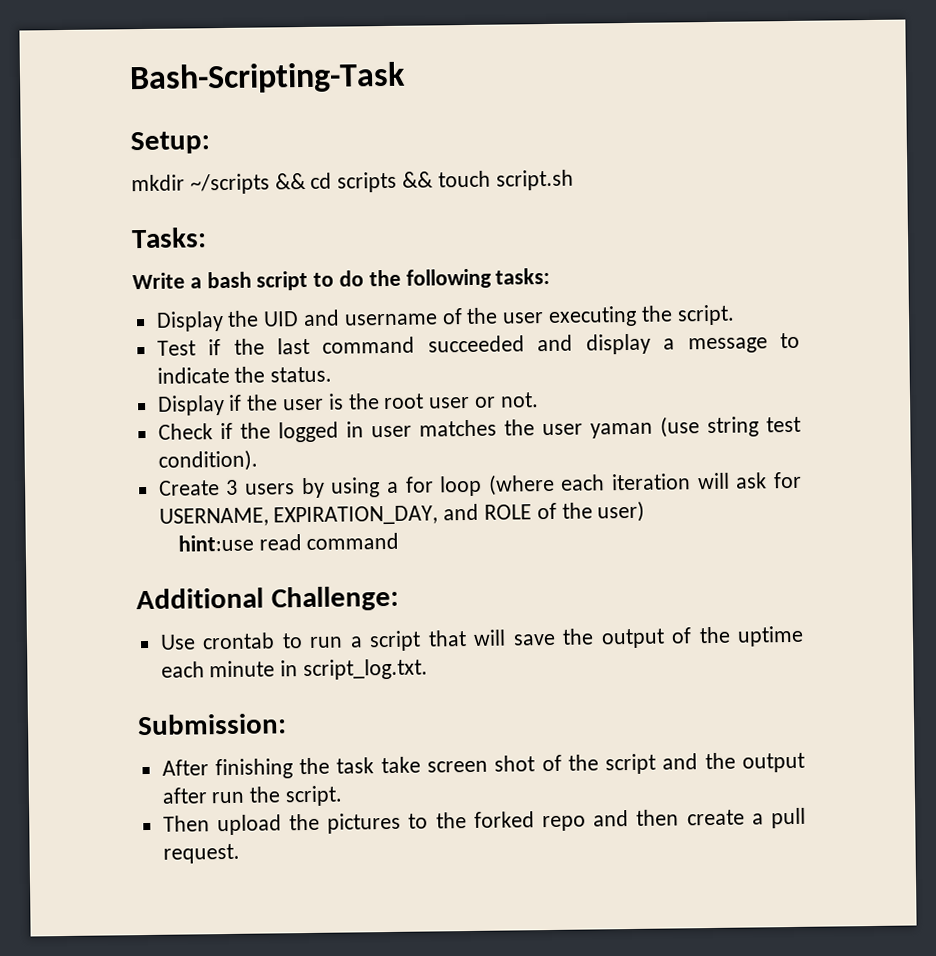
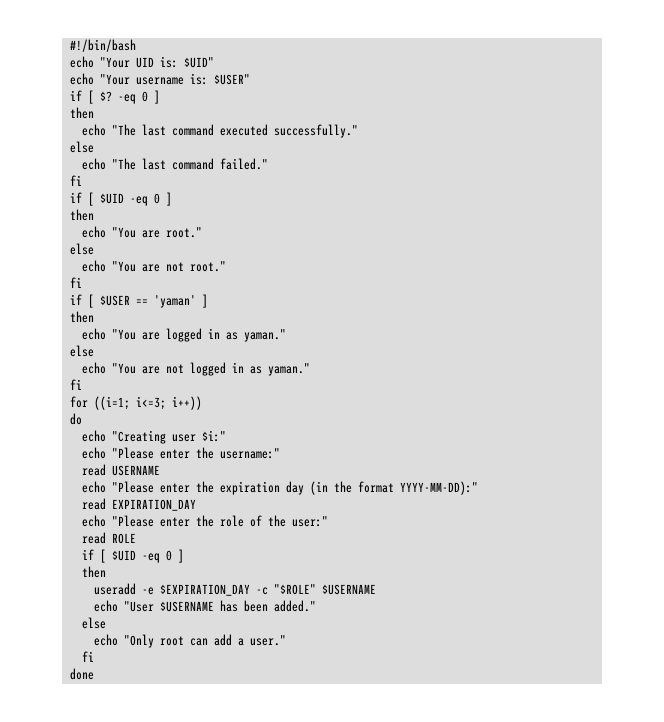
- Bash-Scripting-Task
- Setup:
- mkdir ~/scripts && cd scripts && touch script.sh
- Tasks:
- Write a bash script to do the following tasks:
- Display the UID and username of the user executing the script.
- Test if the last command succeeded and display a message to indicate the status.
- Display if the user is the root user or not.
- Check if the logged in user matches the user yaman (use string test condition).
- Create 3 users by using a for loop (where each iteration will ask for USERNAME, EXPIRATION_DAY, and ROLE of the user)
- hint:use read command
- Additional Challenge:
- Use crontab to run a script that will save the output of the uptime each minute in script_log.txt.
- Submission:
- After finishing the task take screen shot of the script and the output after run the script.
- Then upload the pictures to the forked repo and then create a pull request.
+ #!/bin/bash
+ echo "Your UID is: $UID"
+ echo "Your username is: $USER"
+ if [ $? -eq 0 ]
+ then
+ echo "The last command executed successfully."
+ else
+ echo "The last command failed."
+ fi
+ if [ $UID -eq 0 ]
+ then
+ echo "You are root."
+ else
+ echo "You are not root."
+ fi
+ if [ $USER == 'yaman' ]
+ then
+ echo "You are logged in as yaman."
+ else
+ echo "You are not logged in as yaman."
+ fi
+ for ((i=1; i<=3; i++))
+ do
+ echo "Creating user $i:"
+ echo "Please enter the username:"
+ read USERNAME
+ echo "Please enter the expiration day (in the format YYYY-MM-DD):"
+ read EXPIRATION_DAY
+ echo "Please enter the role of the user:"
+ read ROLE
+ if [ $UID -eq 0 ]
+ then
+ useradd -e $EXPIRATION_DAY -c "$ROLE" $USERNAME
+ echo "User $USERNAME has been added."
+ else
+ echo "Only root can add a user."
+ fi
+ done

